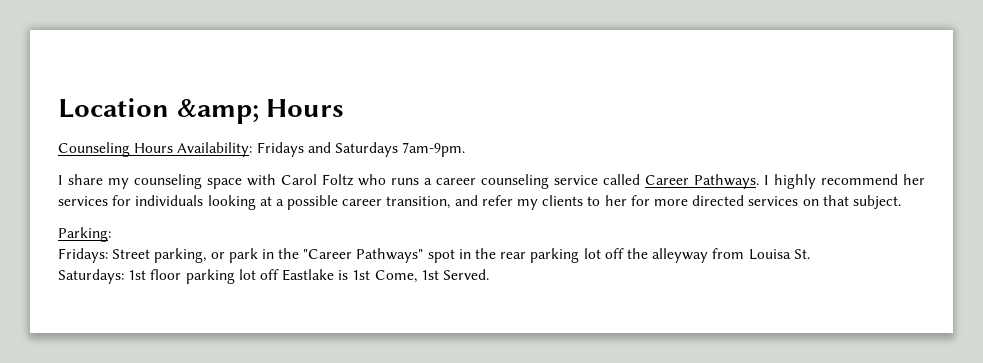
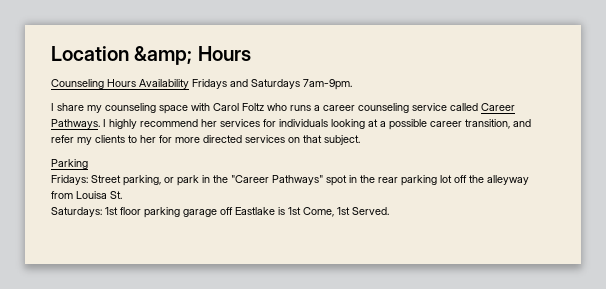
- Counseling Hours Availability: Fridays and Saturdays 7am-9pm.
+ Counseling Hours Availability Fridays and Saturdays 7am-9pm.
- Parking:
+ Parking
- Saturdays: 1st floor parking lot off Eastlake is 1st Come, 1st Served.
+ Saturdays: 1st floor parking garage off Eastlake is 1st Come, 1st Served.

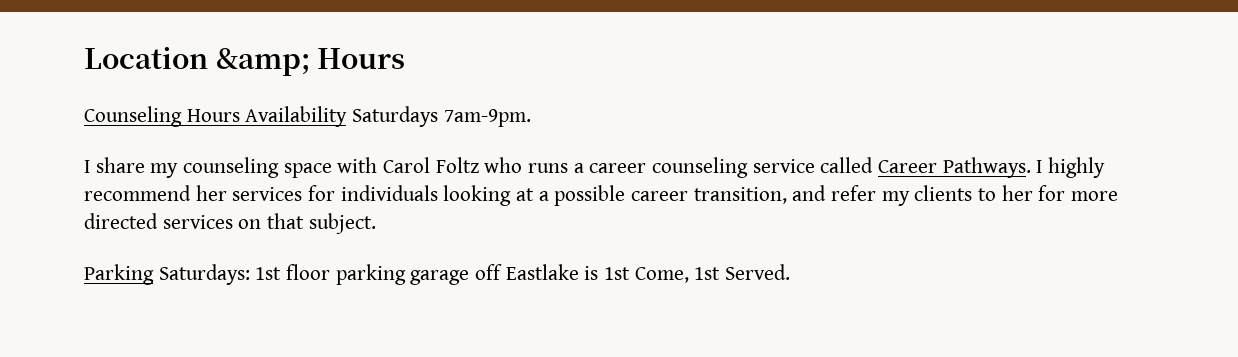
- Counseling Hours Availability Fridays and Saturdays 7am-9pm.
+ Counseling Hours Availability Saturdays 7am-9pm.
- Parking
- Fridays: Street parking, or park in the "Career Pathways" spot in the rear parking lot off the alleyway from Louisa St.
- Saturdays: 1st floor parking garage off Eastlake is 1st Come, 1st Served.
+ Parking Saturdays: 1st floor parking garage off Eastlake is 1st Come, 1st Served.

